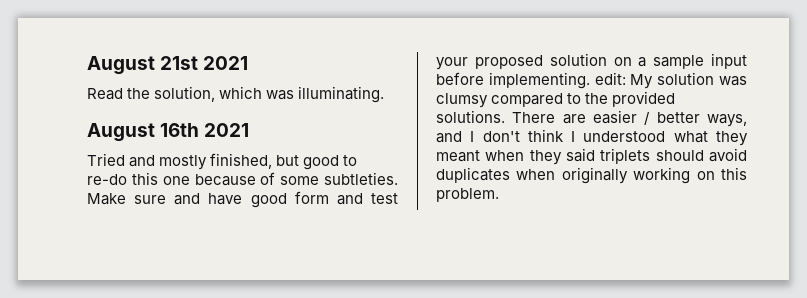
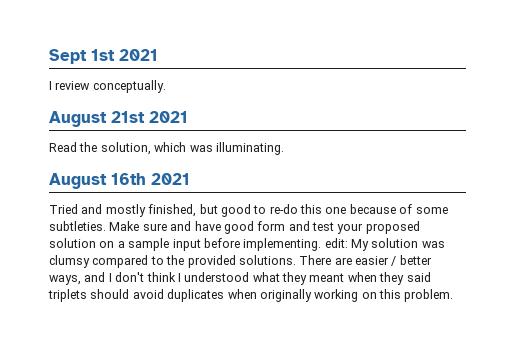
+ Sept 1st 2021
+ I review conceptually.

